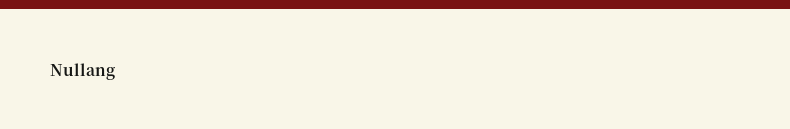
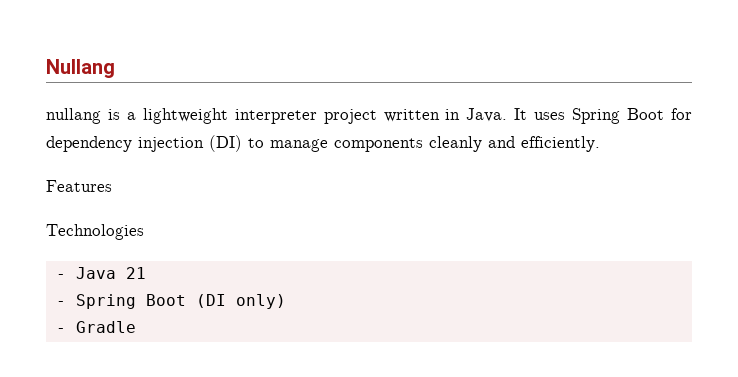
+ nullang is a lightweight interpreter project written in Java. It uses Spring Boot for dependency injection (DI) to manage components cleanly and efficiently.
+ Features
+ Technologies
+ - Java 21
+ - Spring Boot (DI only)
+ - Gradle

